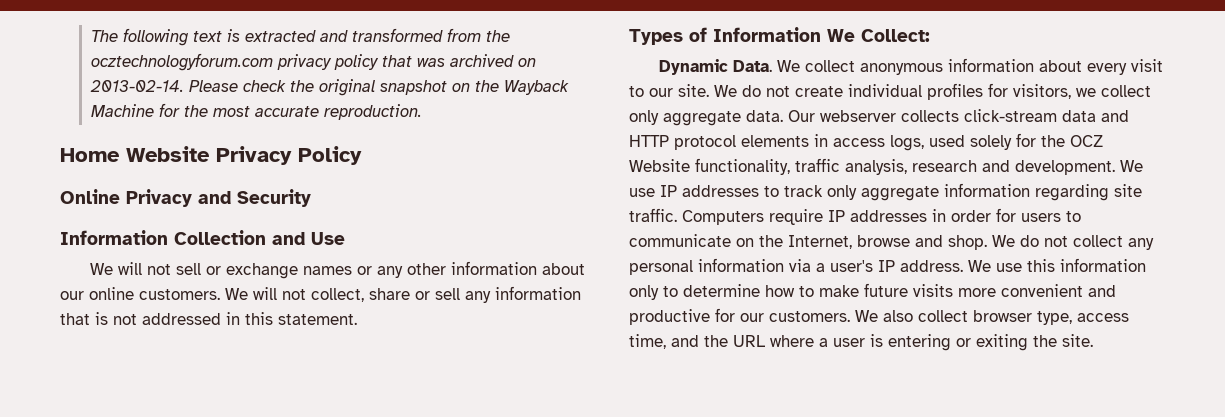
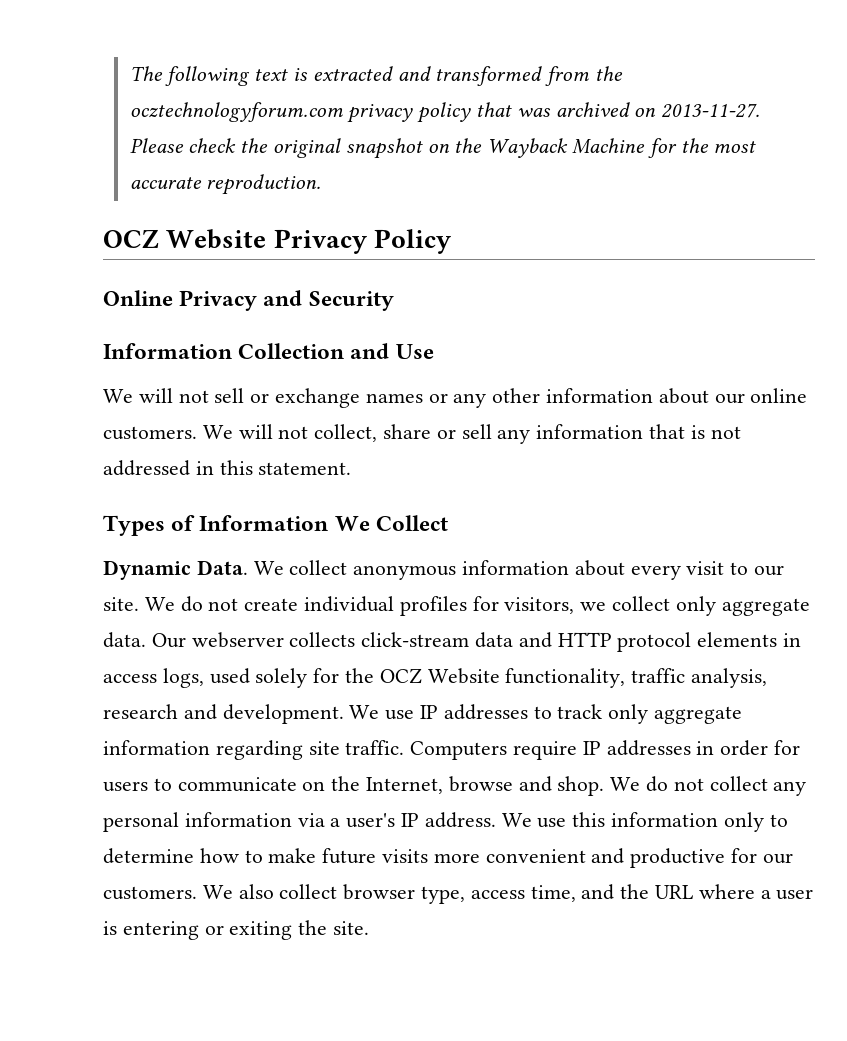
- The following text is extracted and transformed from the ocztechnologyforum.com privacy policy that was archived on 2013-02-14.
+ The following text is extracted and transformed from the ocztechnologyforum.com privacy policy that was archived on 2013-11-27.
- Home Website Privacy Policy
+ OCZ Website Privacy Policy
- Types of Information We Collect:
+ Types of Information We Collect

